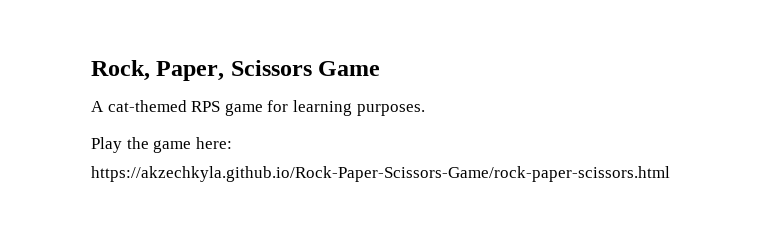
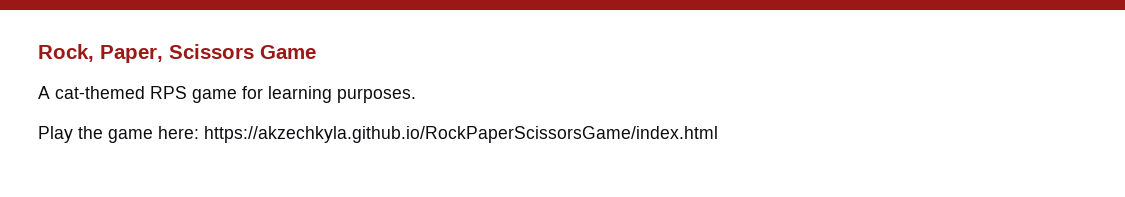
- Play the game here: https://akzechkyla.github.io/Rock-Paper-Scissors-Game/rock-paper-scissors.html
+ Play the game here: https://akzechkyla.github.io/RockPaperScissorsGame/index.html

